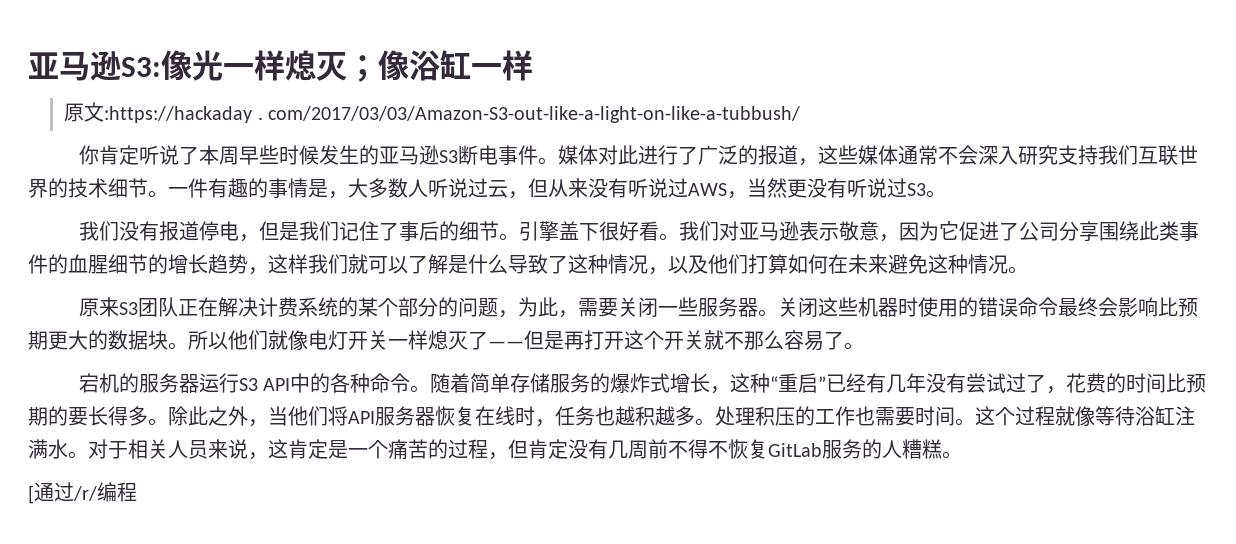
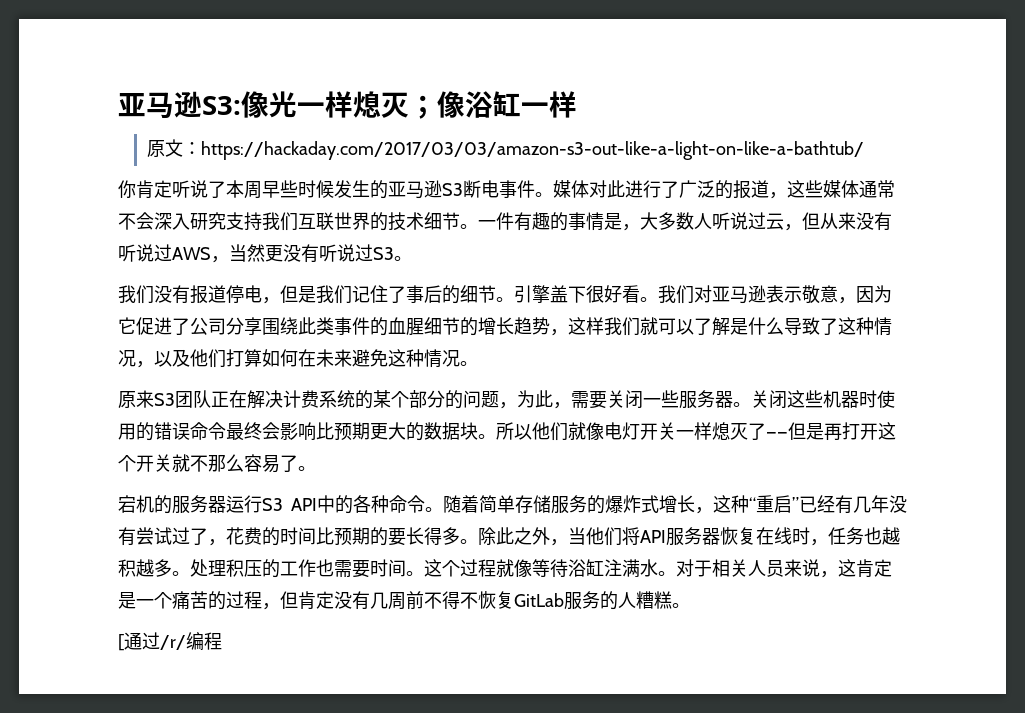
- 原文:https://hackaday . com/2017/03/03/Amazon-S3-out-like-a-light-on-like-a-tubbush/
+ 原文：https://hackaday.com/2017/03/03/amazon-s3-out-like-a-light-on-like-a-bathtub/

